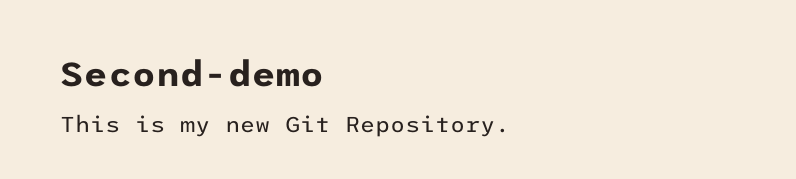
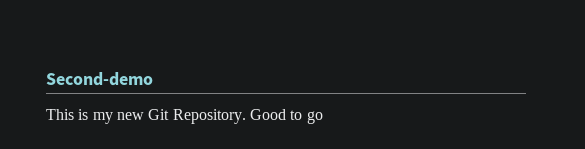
+ Good to go

